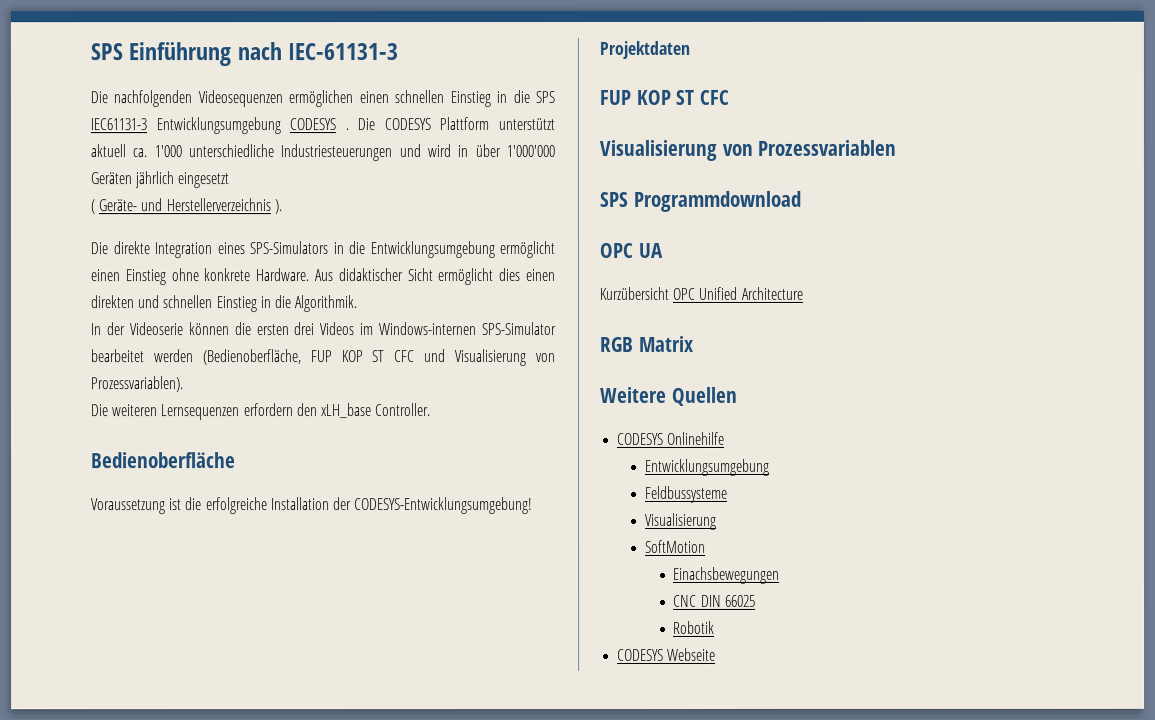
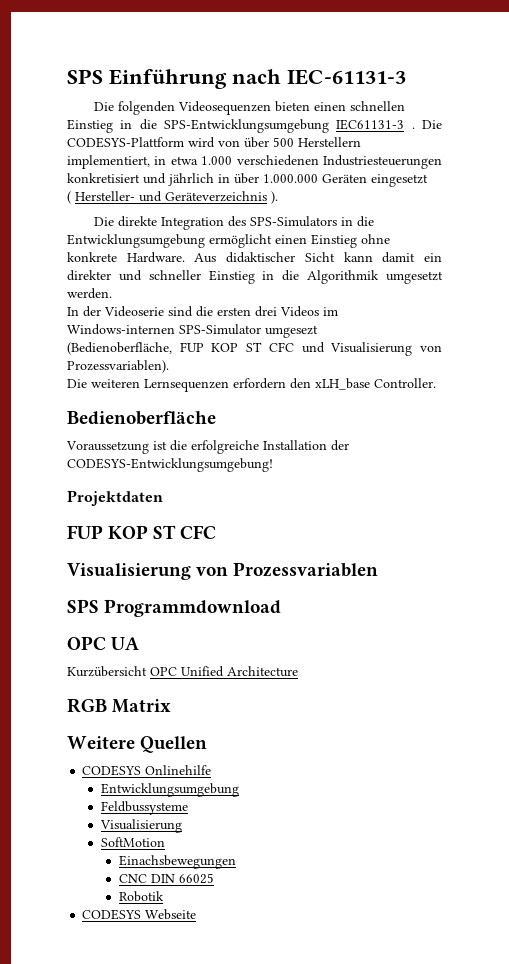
- Die nachfolgenden Videosequenzen ermöglichen einen schnellen Einstieg in die SPS IEC61131-3 Entwicklungsumgebung CODESYS . Die CODESYS Plattform unterstützt aktuell ca. 1'000 unterschiedliche Industriesteuerungen und wird in über 1'000'000 Geräten jährlich eingesetzt
+ Die folgenden Videosequenzen bieten einen schnellen Einstieg in die SPS-Entwicklungsumgebung IEC61131-3 . Die CODESYS-Plattform wird von über 500 Herstellern implementiert, in etwa 1.000 verschiedenen Industriesteuerungen konkretisiert und jährlich in über 1.000.000 Geräten eingesetzt
- ( Geräte- und Herstellerverzeichnis ).
+ ( Hersteller- und Geräteverzeichnis ).
- Die direkte Integration eines SPS-Simulators in die Entwicklungsumgebung ermöglicht einen Einstieg ohne konkrete Hardware.
+ Die direkte Integration des SPS-Simulators in die Entwicklungsumgebung ermöglicht einen Einstieg ohne konkrete Hardware.
- Aus didaktischer Sicht ermöglicht dies einen direkten und schnellen Einstieg in die Algorithmik.
+ Aus didaktischer Sicht kann damit ein direkter und schneller Einstieg in die Algorithmik umgesetzt werden.
- In der Videoserie können die ersten drei Videos im Windows-internen SPS-Simulator bearbeitet werden (Bedienoberfläche, FUP KOP ST CFC und Visualisierung von Prozessvariablen).
+ In der Videoserie sind die ersten drei Videos im Windows-internen SPS-Simulator umgesezt
+ (Bedienoberfläche, FUP KOP ST CFC und Visualisierung von Prozessvariablen).

